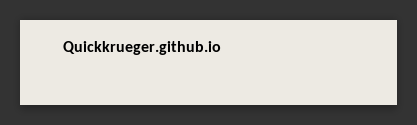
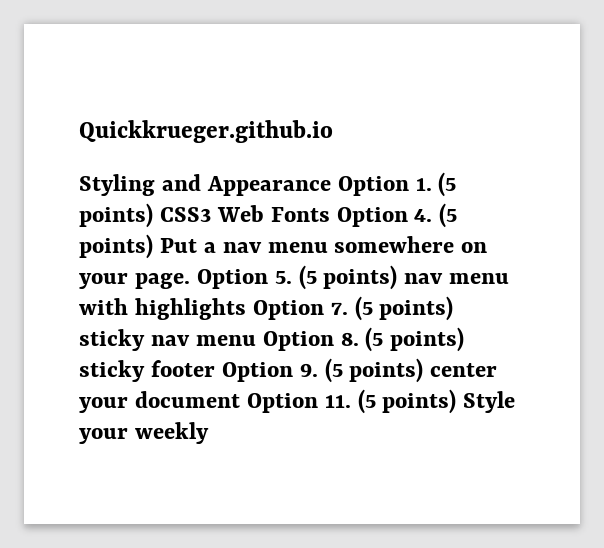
+ Styling and Appearance Option 1. (5 points) CSS3 Web Fonts Option 4. (5 points) Put a nav menu somewhere on your page. Option 5. (5 points) nav menu with highlights Option 7. (5 points) sticky nav menu Option 8. (5 points) sticky footer Option 9. (5 points) center your document Option 11. (5 points) Style your weekly

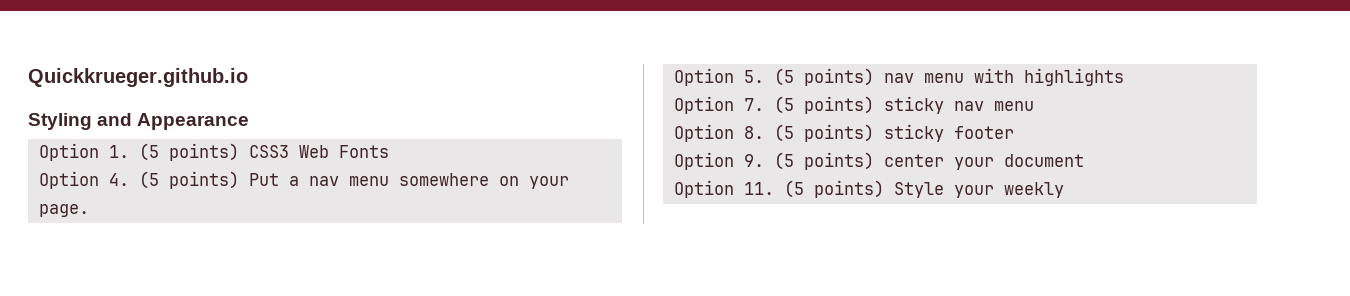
- Styling and Appearance Option 1. (5 points) CSS3 Web Fonts Option 4. (5 points) Put a nav menu somewhere on your page. Option 5. (5 points) nav menu with highlights Option 7. (5 points) sticky nav menu Option 8. (5 points) sticky footer Option 9. (5 points) center your document Option 11. (5 points) Style your weekly
+ Styling and Appearance
+ Option 1. (5 points) CSS3 Web Fonts
+ Option 4. (5 points) Put a nav menu somewhere on your page.
+ Option 5. (5 points) nav menu with highlights
+ Option 7. (5 points) sticky nav menu
+ Option 8. (5 points) sticky footer
+ Option 9. (5 points) center your document
+ Option 11. (5 points) Style your weekly

